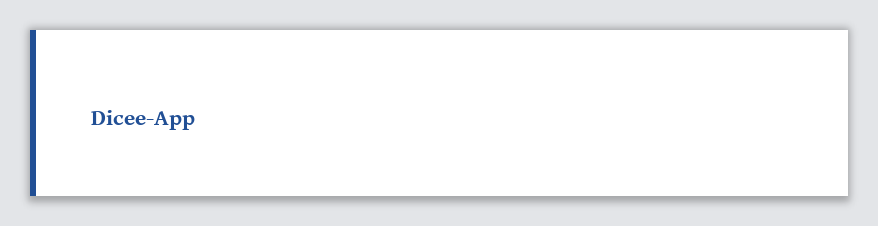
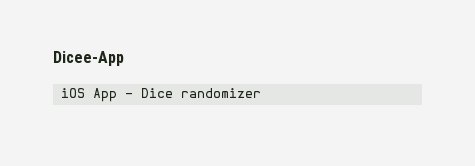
+ iOS App - Dice randomizer

